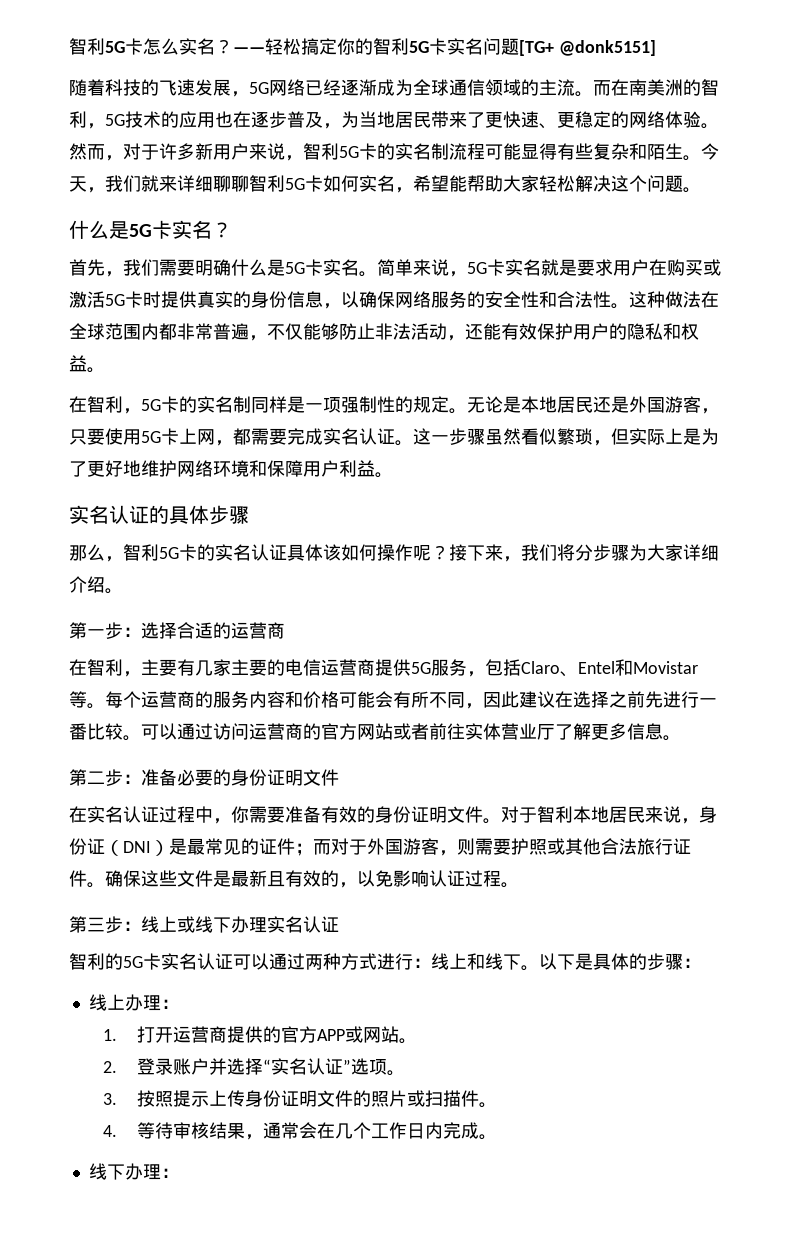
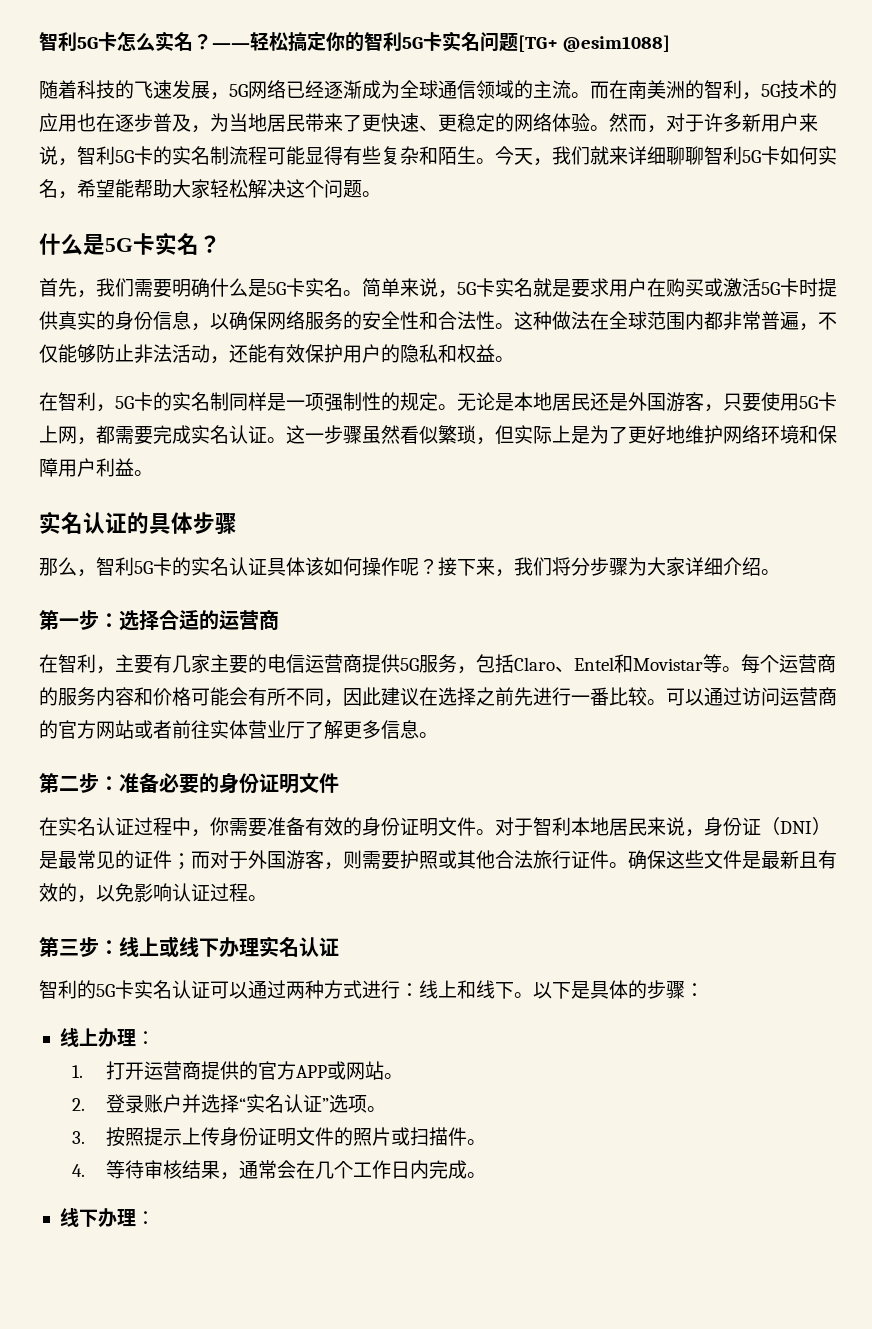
- ——轻松搞定你的智利5G卡实名问题[TG+ @donk5151]
+ ——轻松搞定你的智利5G卡实名问题[TG+ @esim1088]

